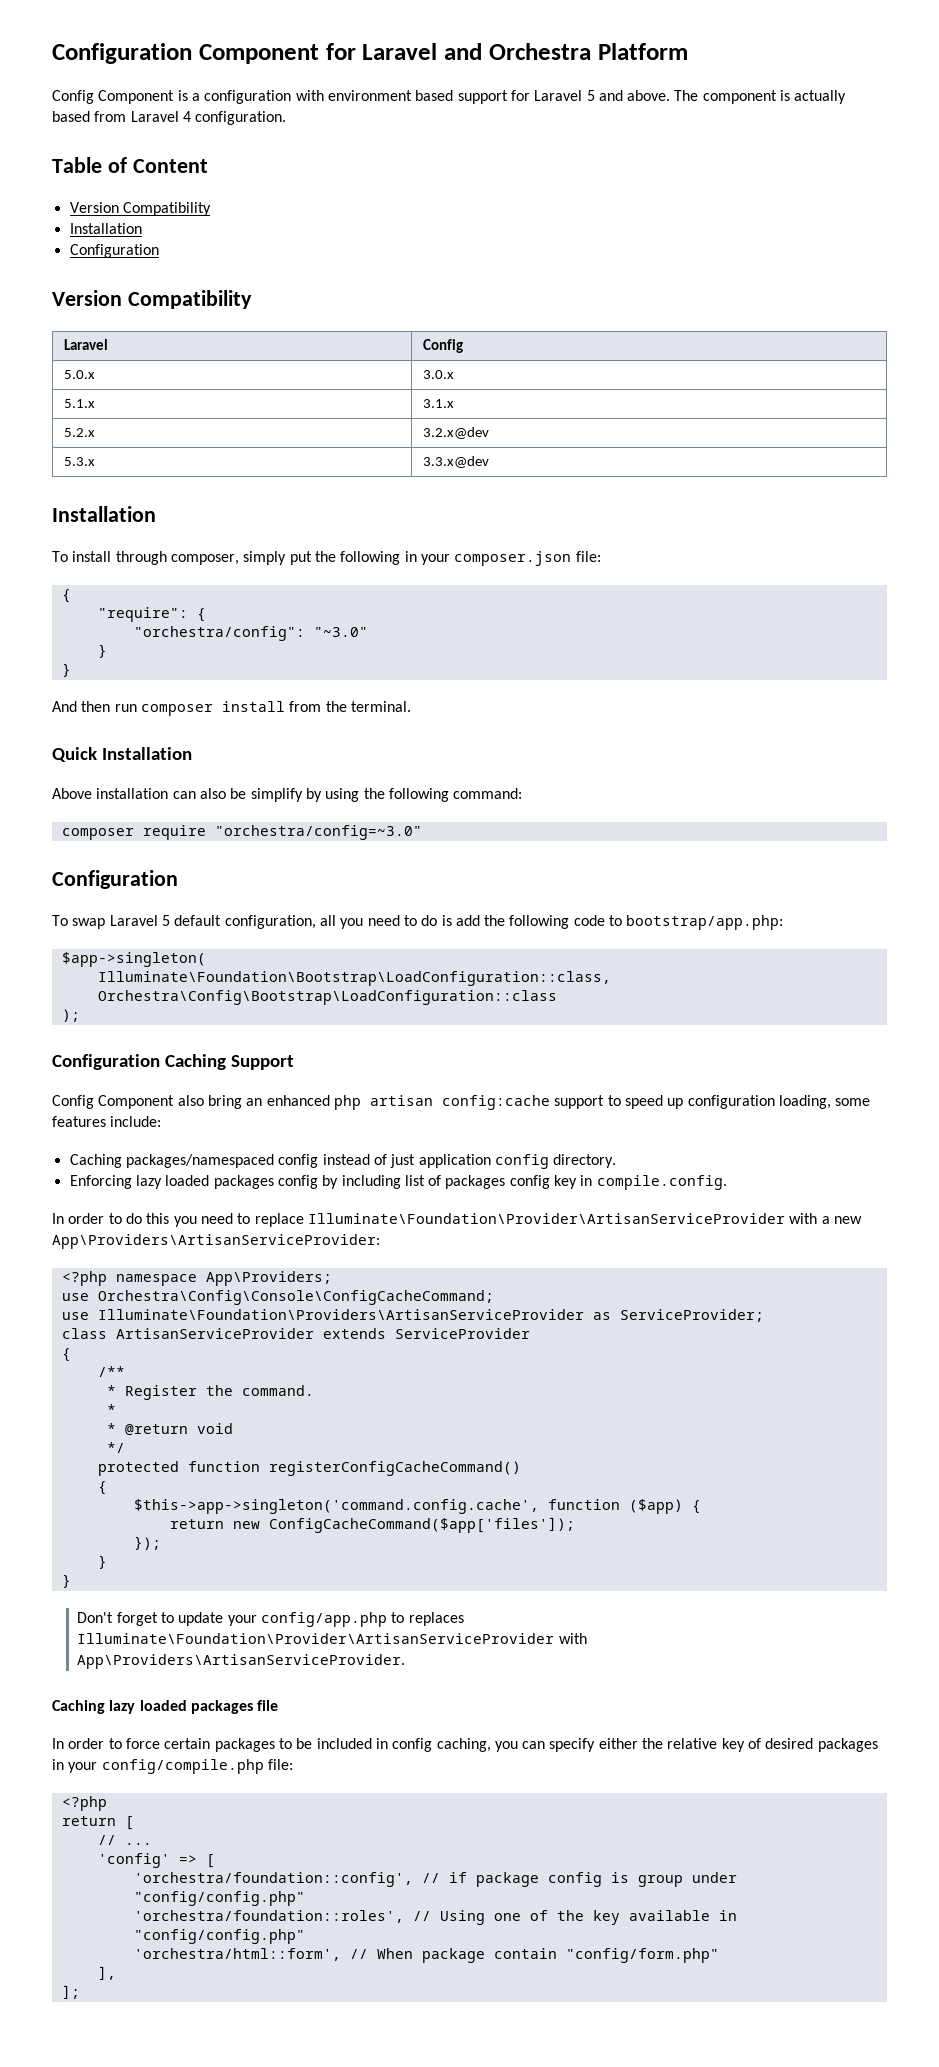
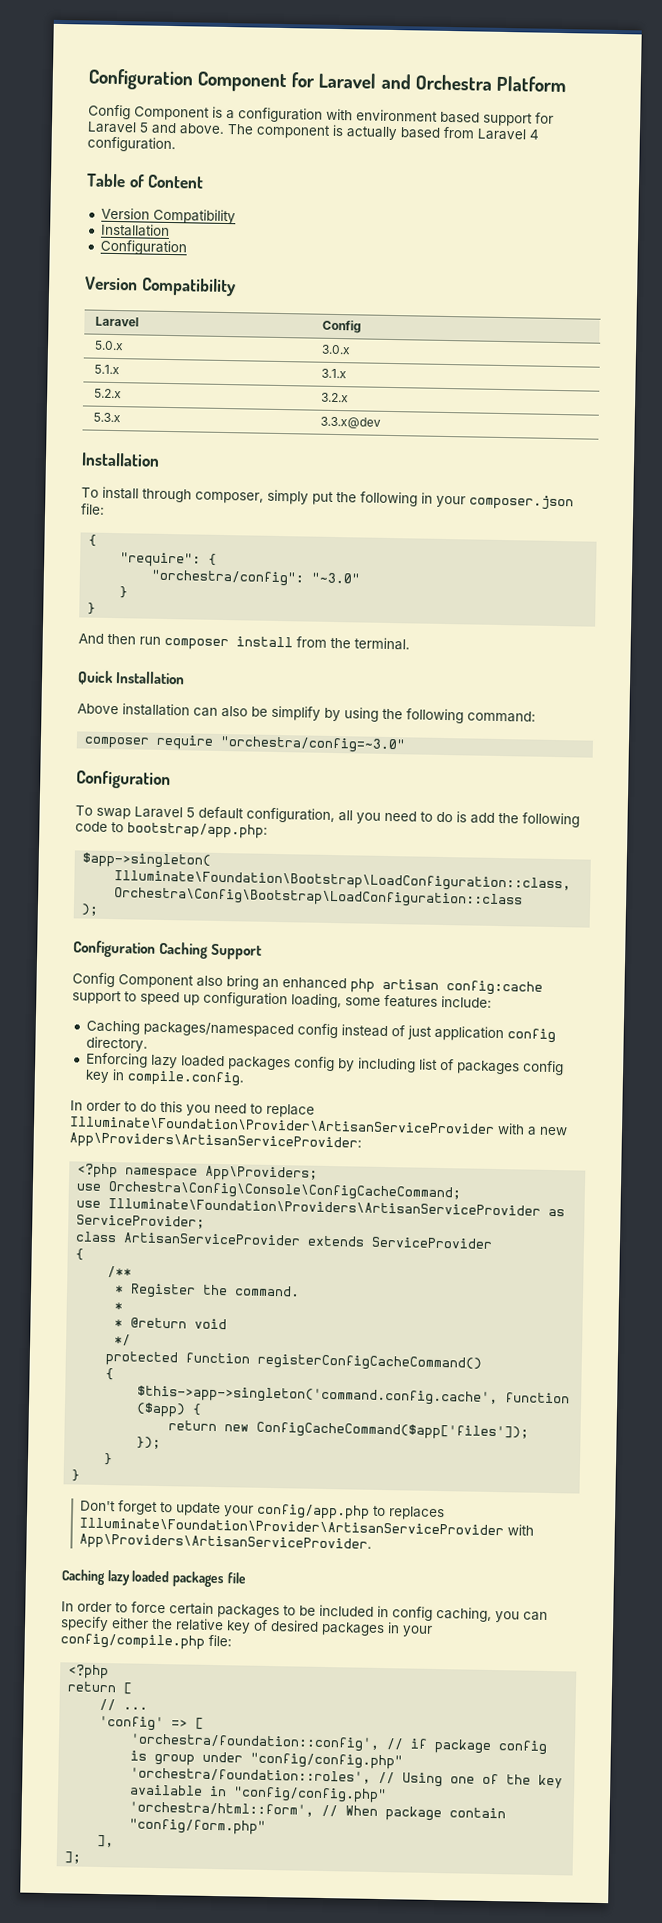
- 5.2.x | 3.2.x@dev
+ 5.2.x | 3.2.x

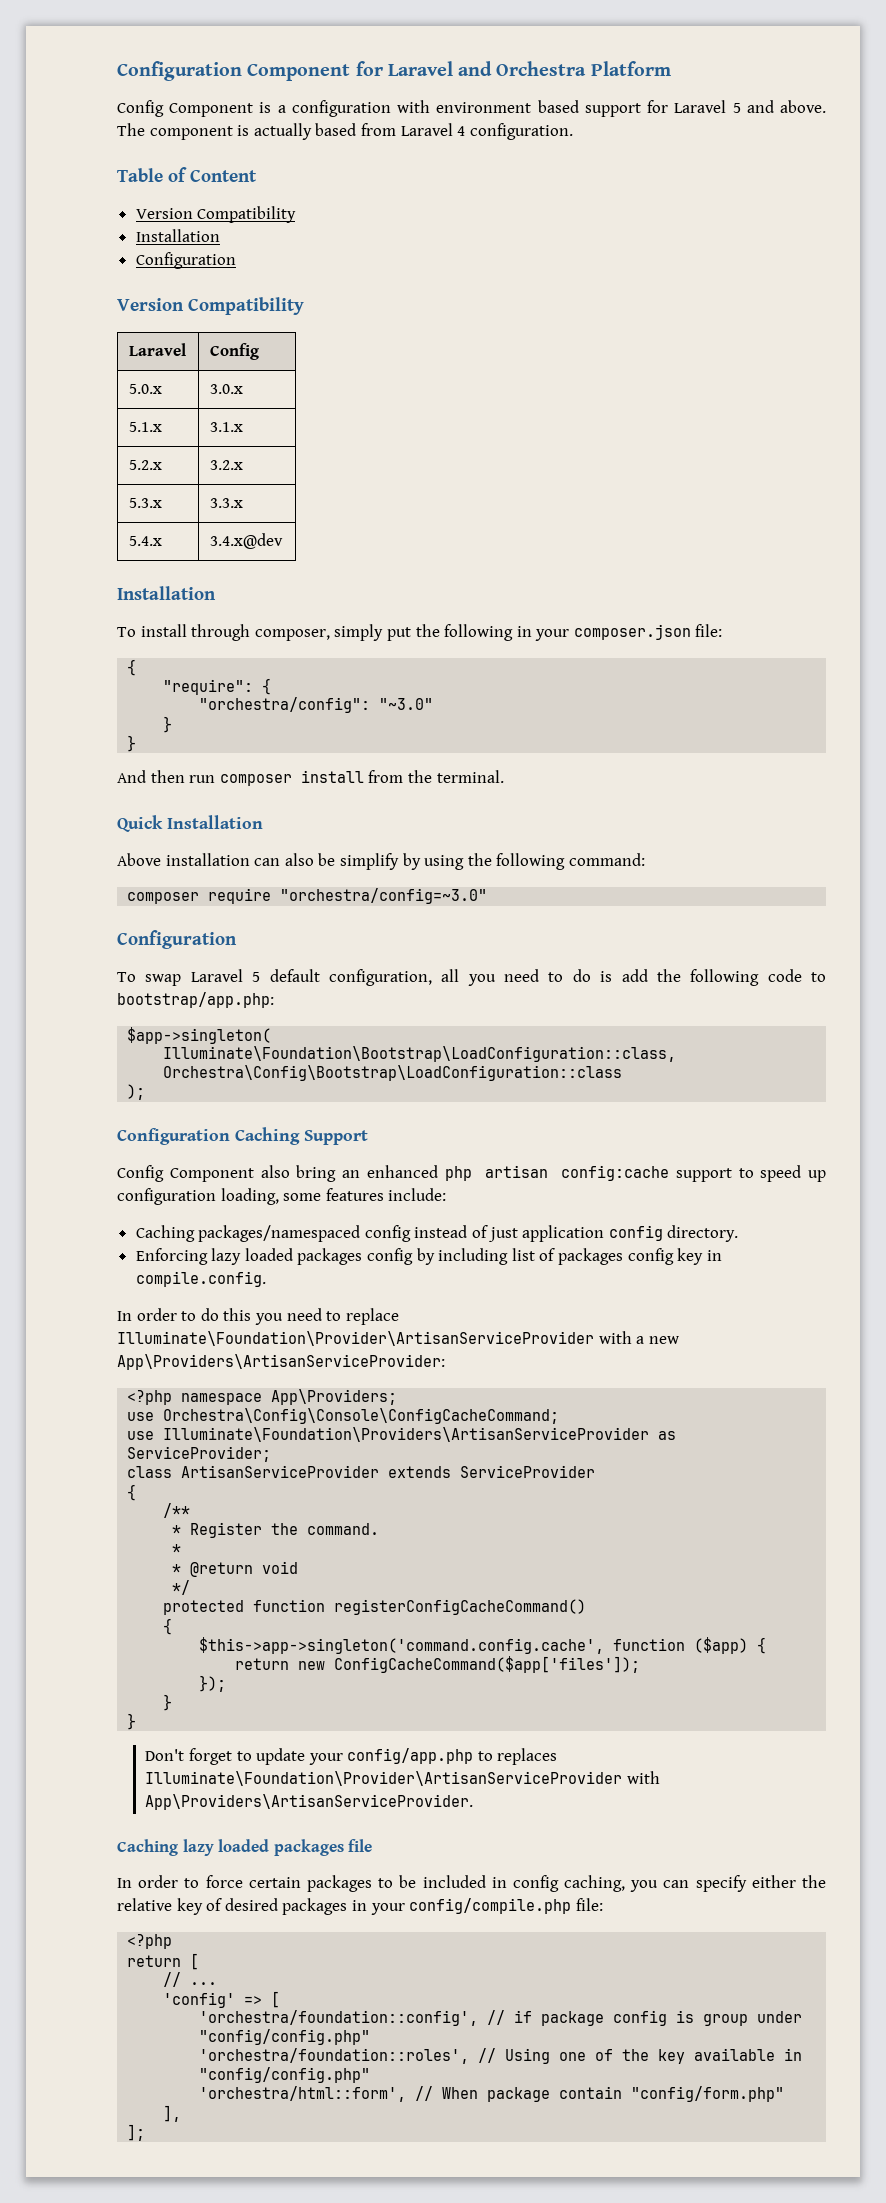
- 5.3.x | 3.3.x@dev
+ 5.3.x | 3.3.x
+ 5.4.x | 3.4.x@dev

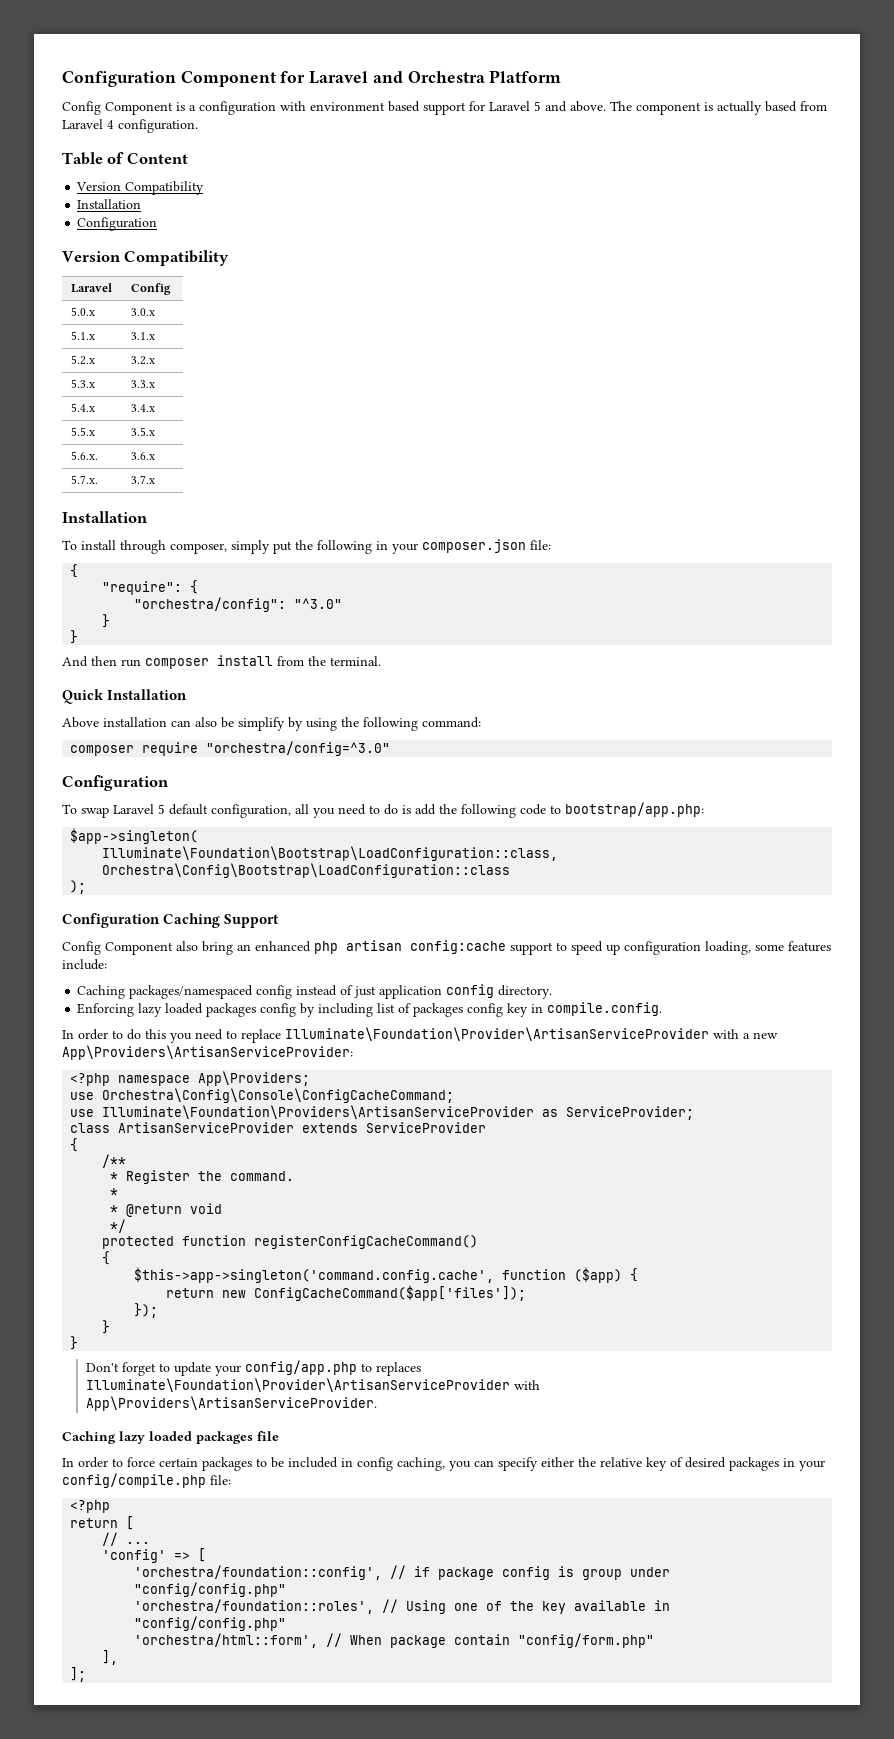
- 5.4.x | 3.4.x@dev
+ 5.4.x | 3.4.x
+ 5.5.x | 3.5.x
+ 5.6.x. | 3.6.x
+ 5.7.x. | 3.7.x
- "orchestra/config": "~3.0"
+ "orchestra/config": "^3.0"
- composer require "orchestra/config=~3.0"
+ composer require "orchestra/config=^3.0"

